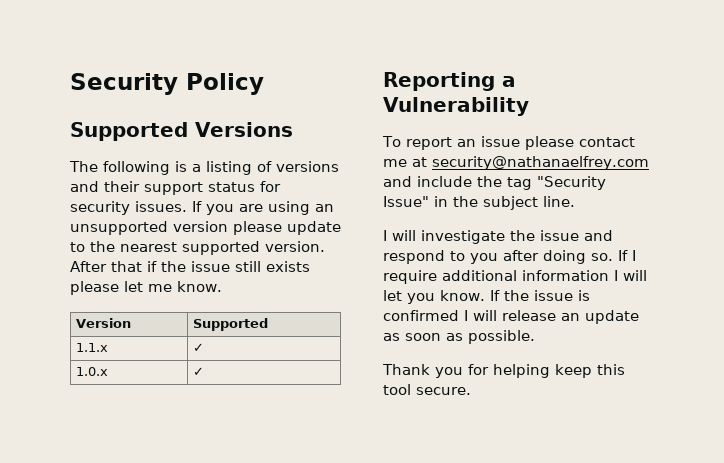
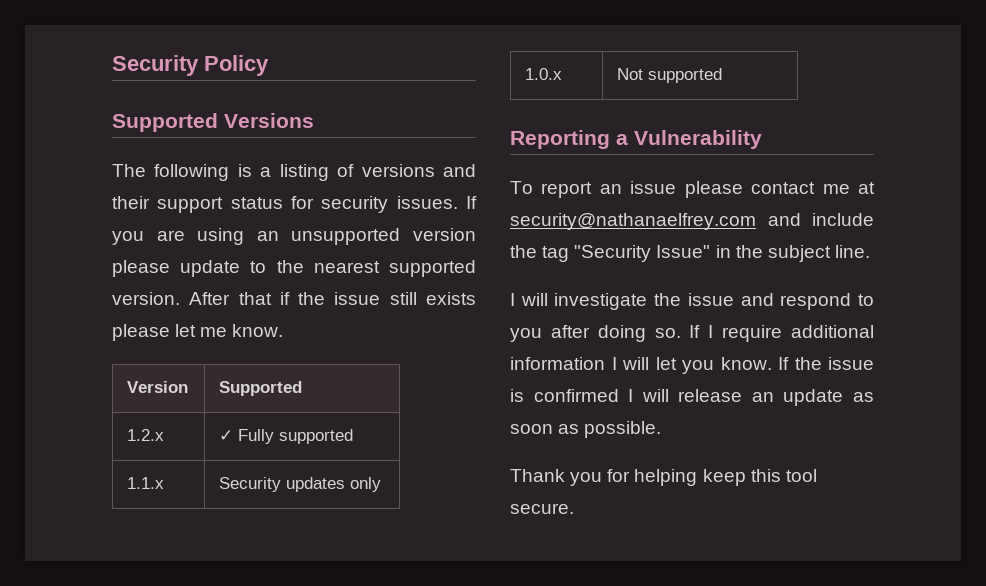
- 1.1.x | ✓
+ 1.2.x | ✓ Fully supported
+ 1.1.x | Security updates only
- 1.0.x | ✓
+ 1.0.x | Not supported

